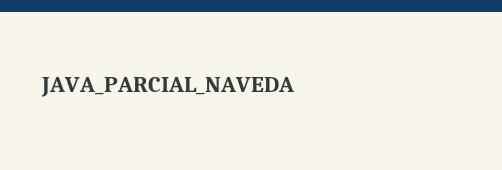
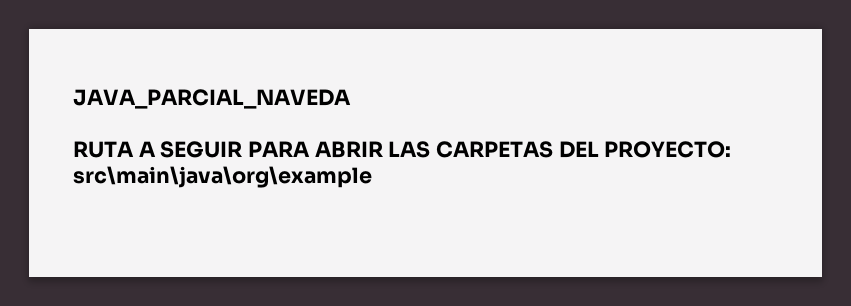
+ RUTA A SEGUIR PARA ABRIR LAS CARPETAS DEL PROYECTO: src\main\java\org\example

